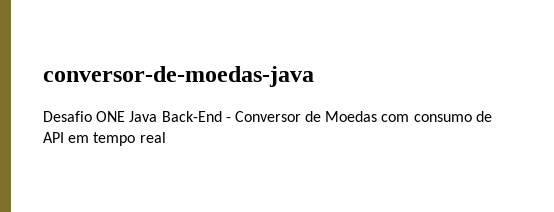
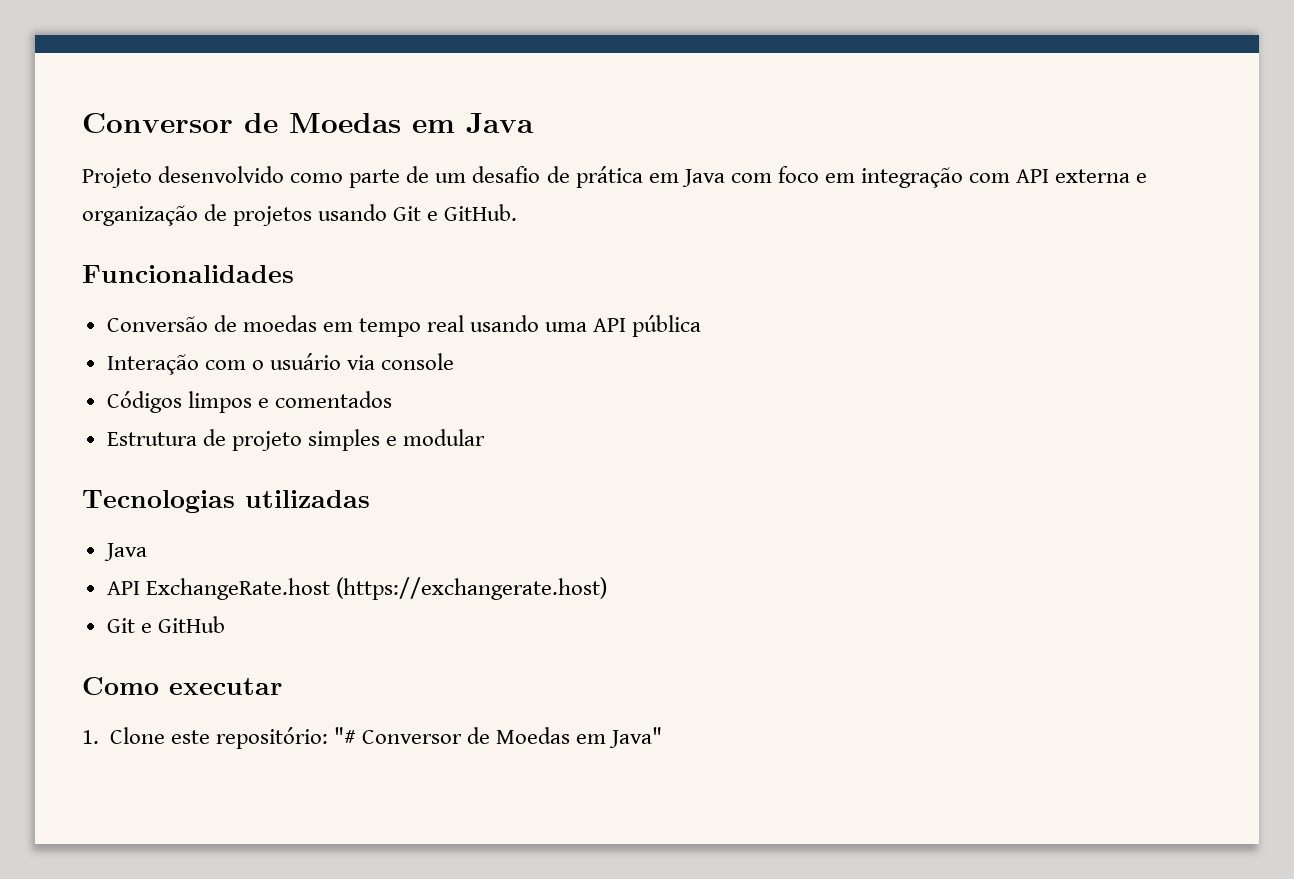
- conversor-de-moedas-java
- Desafio ONE Java Back-End - Conversor de Moedas com consumo de API em tempo real
+ Conversor de Moedas em Java
+ Projeto desenvolvido como parte de um desafio de prática em Java com foco em integração com API externa e organização de projetos usando Git e GitHub.
+ Funcionalidades
+ Conversão de moedas em tempo real usando uma API pública
+ Interação com o usuário via console
+ Códigos limpos e comentados
+ Estrutura de projeto simples e modular
+ Tecnologias utilizadas
+ Java
+ API ExchangeRate.host (https://exchangerate.host)
+ Git e GitHub
+ Como executar
+ 1. Clone este repositório: "# Conversor de Moedas em Java"

